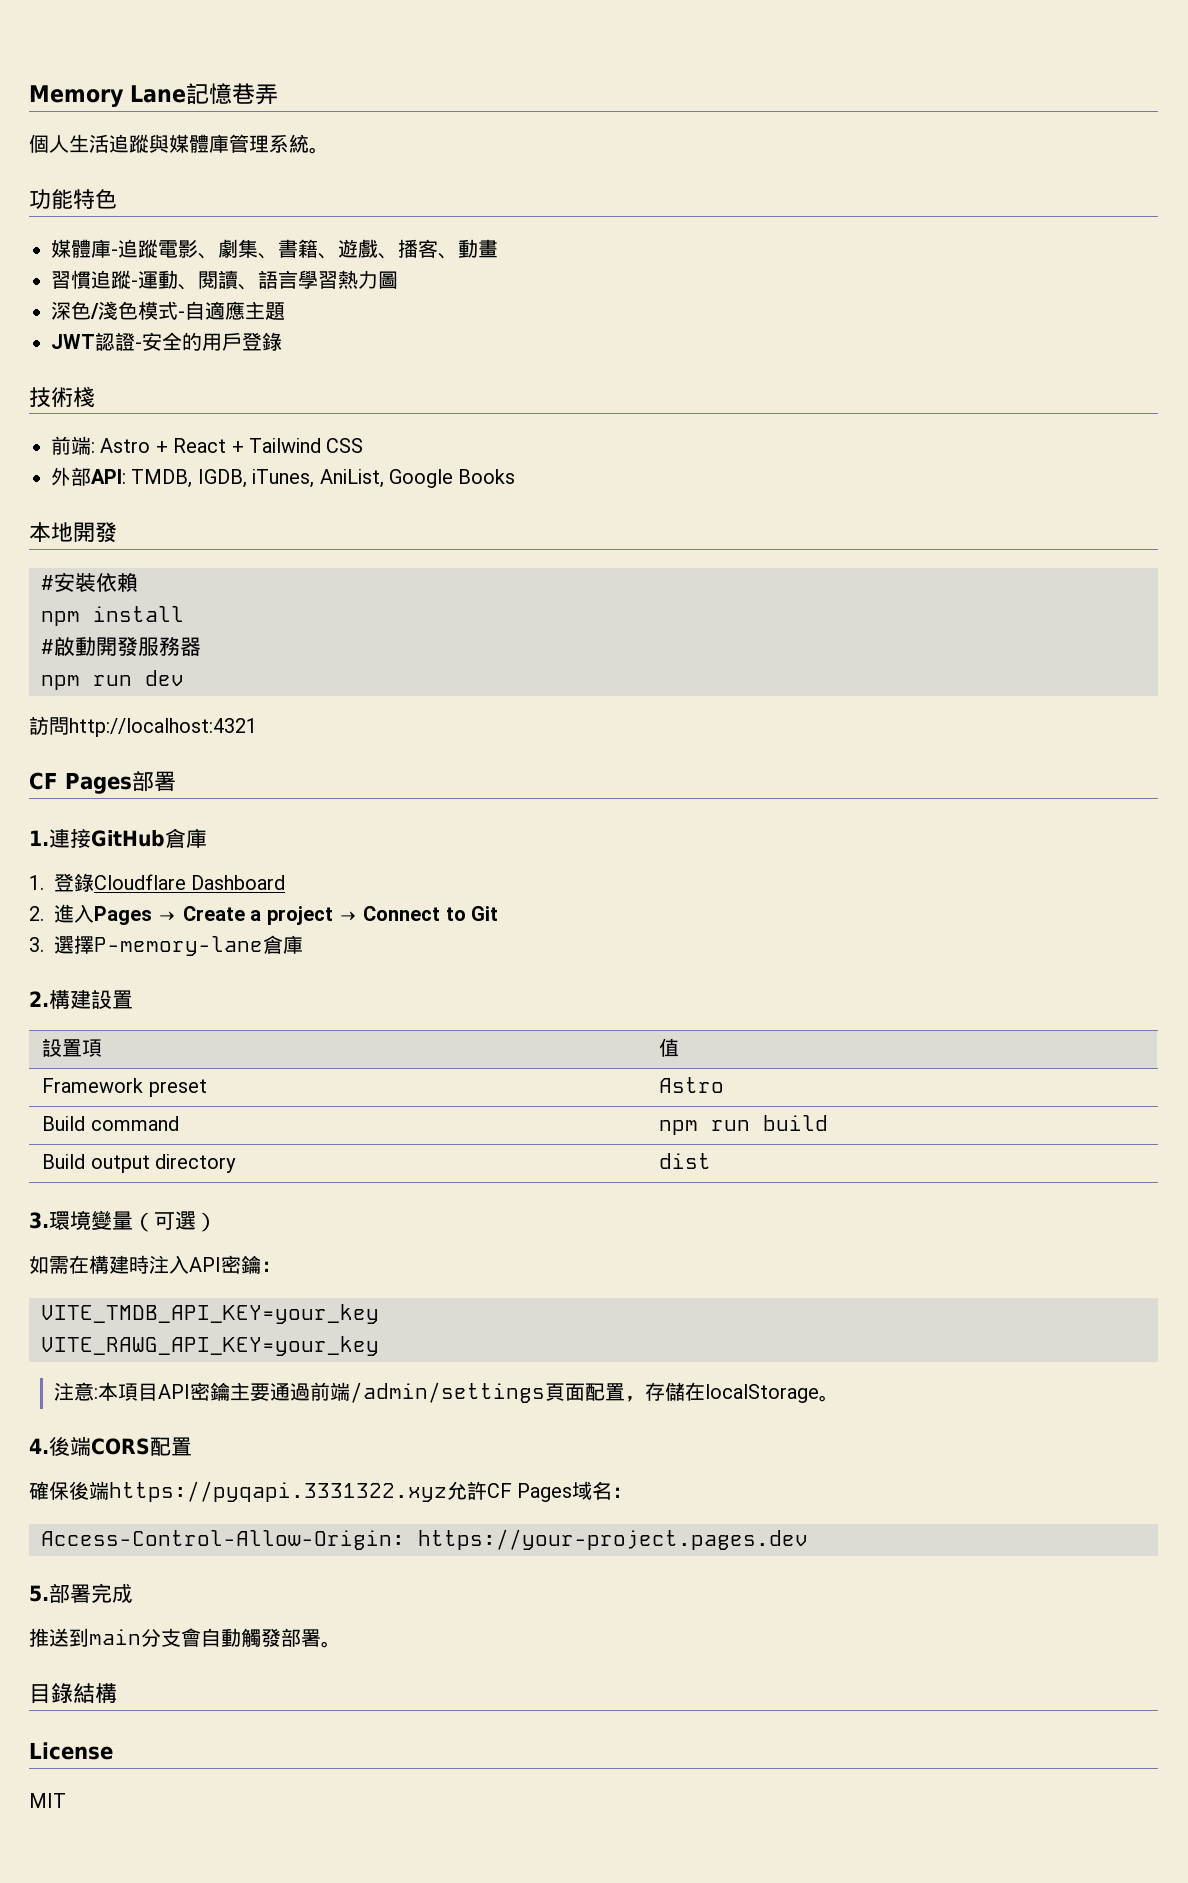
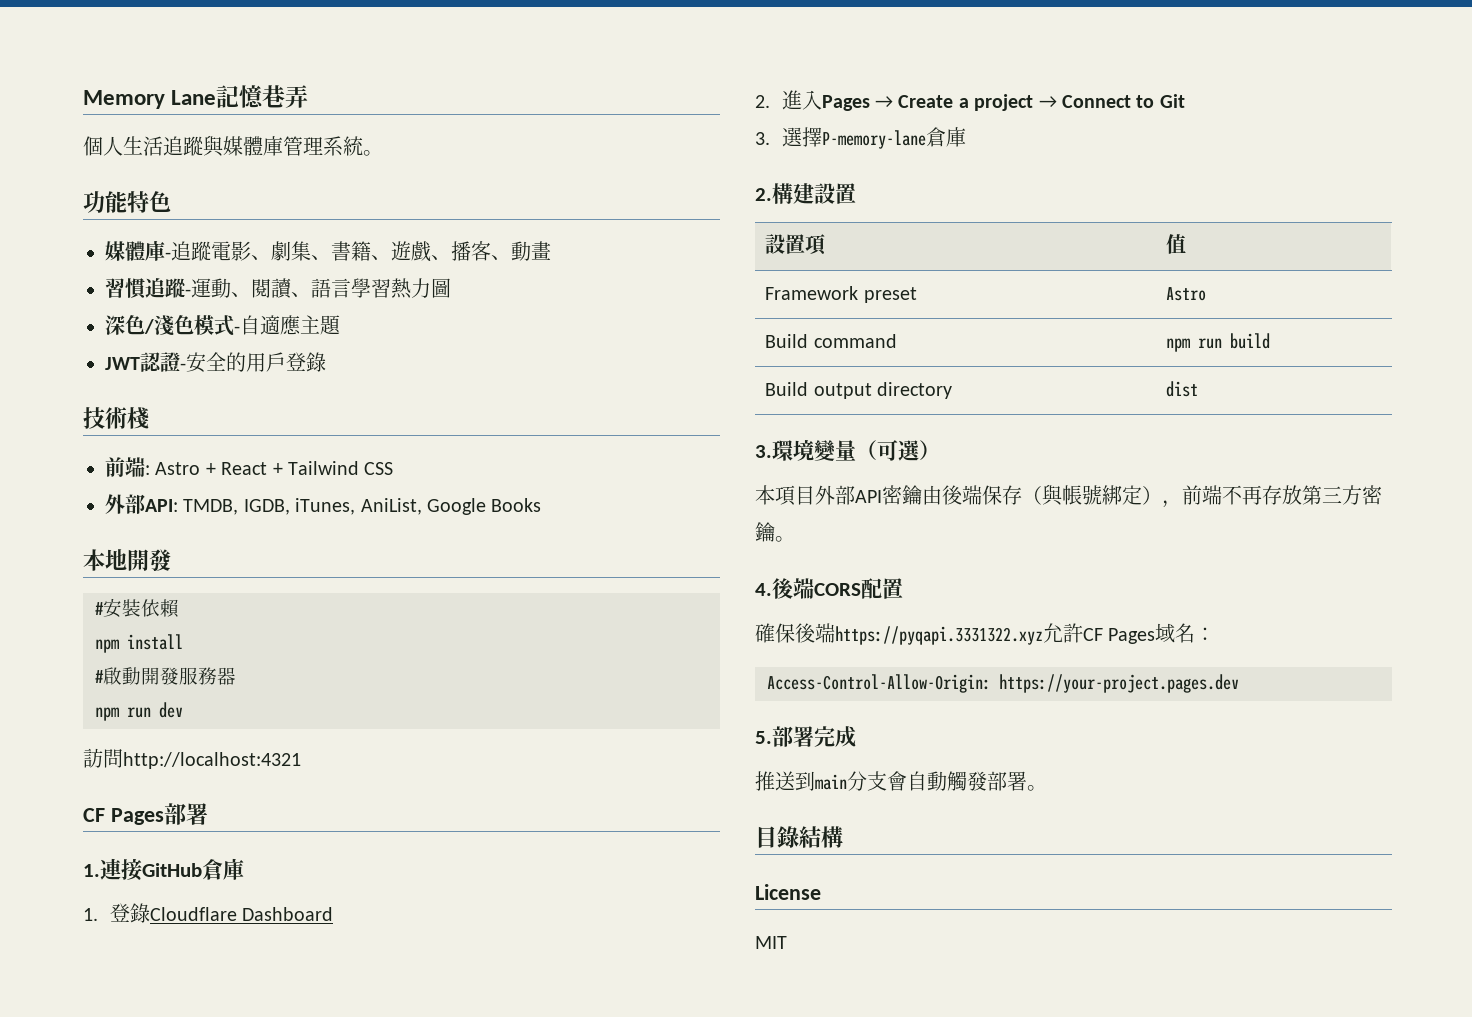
- 如需在構建時注入API密鑰：
- VITE_TMDB_API_KEY=your_key
- VITE_RAWG_API_KEY=your_key
- 注意:本項目API密鑰主要通過前端/admin/settings頁面配置，存儲在localStorage。
+ 本項目外部API密鑰由後端保存（與帳號綁定），前端不再存放第三方密鑰。

